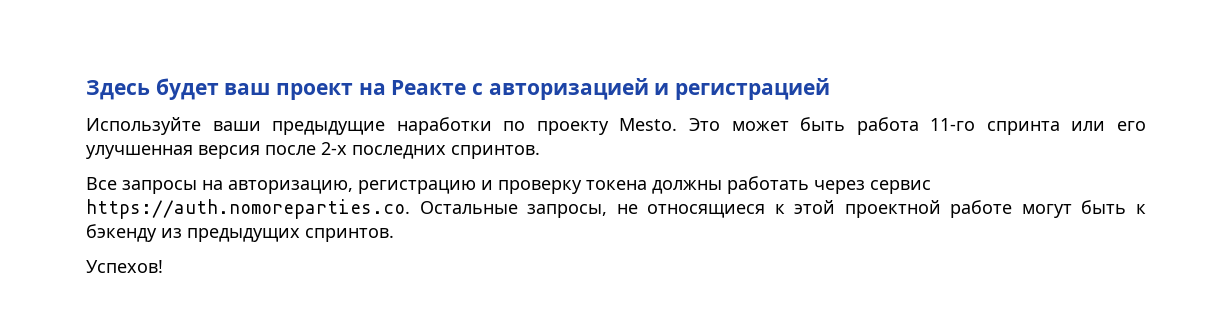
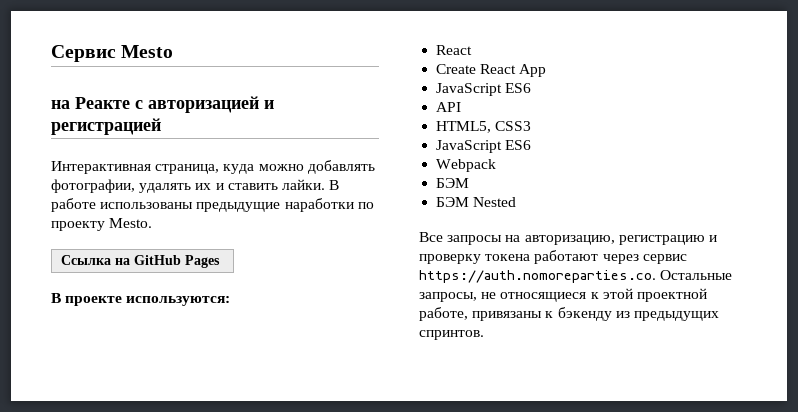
- Здесь будет ваш проект на Реакте с авторизацией и регистрацией
+ Сервис Mesto
+ на Реакте с авторизацией и регистрацией
- Используйте ваши предыдущие наработки по проекту Mesto. Это может быть работа 11-го спринта или его улучшенная версия после 2-х последних спринтов.
+ Интерактивная страница, куда можно добавлять фотографии, удалять их и ставить лайки. В работе использованы предыдущие наработки по проекту Mesto.
+ Ссылка на GitHub Pages
+ В проекте используются:
+ React
+ Create React App
+ JavaScript ES6
+ API
+ HTML5, CSS3
+ JavaScript ES6
+ Webpack
+ БЭМ
+ БЭМ Nested
- Все запросы на авторизацию, регистрацию и проверку токена должны работать через сервис https://auth.nomoreparties.co. Остальные запросы, не относящиеся к этой проектной работе могут быть к бэкенду из предыдущих спринтов.
+ Все запросы на авторизацию, регистрацию и проверку токена работают через сервис https://auth.nomoreparties.co. Остальные запросы, не относящиеся к этой проектной работе, привязаны к бэкенду из предыдущих спринтов.
- Успехов!

